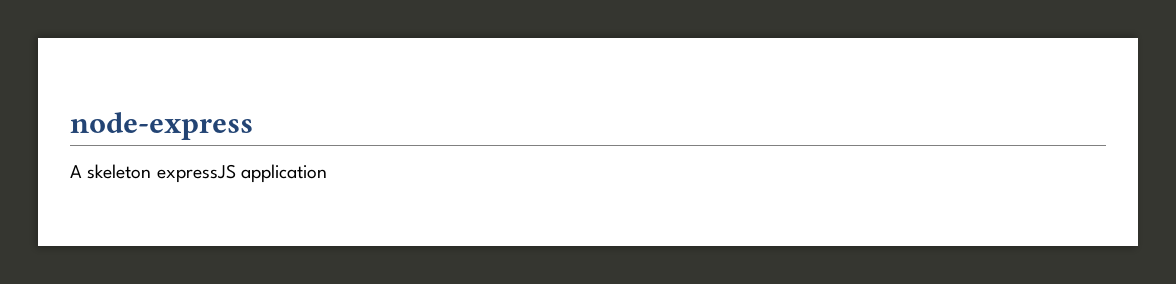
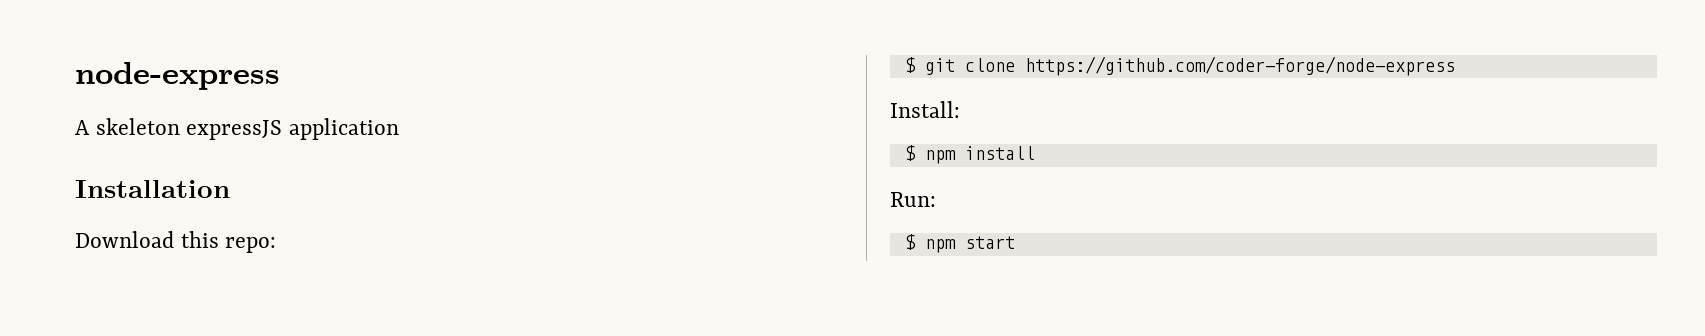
+ Installation
+ Download this repo:
+ $ git clone https://github.com/coder-forge/node-express
+ Install:
+ $ npm install
+ Run:
+ $ npm start

